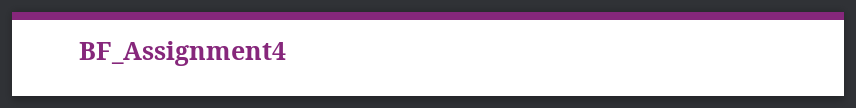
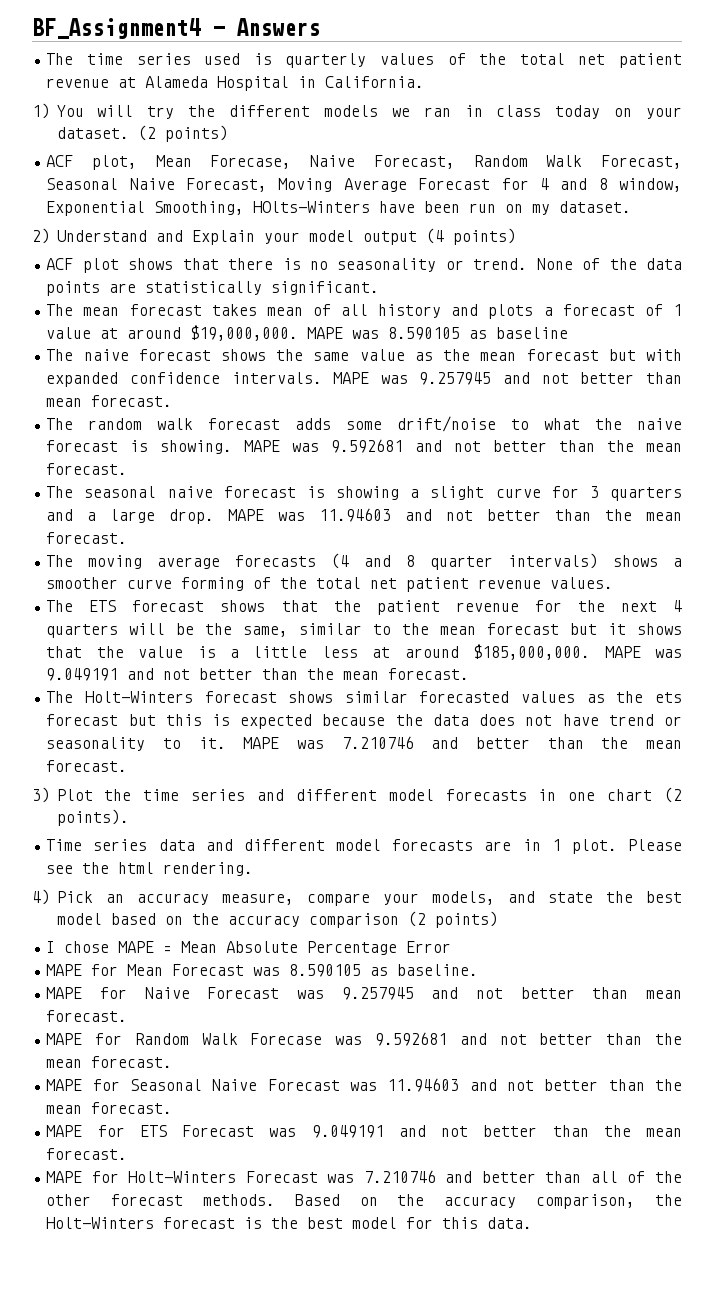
- BF_Assignment4
+ BF_Assignment4 - Answers
+ The time series used is quarterly values of the total net patient revenue at Alameda Hospital in California.
+ 1) You will try the different models we ran in class today on your dataset. (2 points)
+ ACF plot, Mean Forecase, Naive Forecast, Random Walk Forecast, Seasonal Naive Forecast, Moving Average Forecast for 4 and 8 window, Exponential Smoothing, HOlts-Winters have been run on my dataset.
+ 2) Understand and Explain your model output (4 points)
+ ACF plot shows that there is no seasonality or trend. None of the data points are statistically significant.
+ The mean forecast takes mean of all history and plots a forecast of 1 value at around $19,000,000. MAPE was 8.590105 as baseline
+ The naive forecast shows the same value as the mean forecast but with expanded confidence intervals. MAPE was 9.257945 and not better than mean forecast.
+ The random walk forecast adds some drift/noise to what the naive forecast is showing. MAPE was 9.592681 and not better than the mean forecast.
+ The seasonal naive forecast is showing a slight curve for 3 quarters and a large drop. MAPE was 11.94603 and not better than the mean forecast.
+ The moving average forecasts (4 and 8 quarter intervals) shows a smoother curve forming of the total net patient revenue values.
+ The ETS forecast shows that the patient revenue for the next 4 quarters will be the same, similar to the mean forecast but it shows that the value is a little less at around $185,000,000. MAPE was 9.049191 and not better than the mean forecast.
+ The Holt-Winters forecast shows similar forecasted values as the ets forecast but this is expected because the data does not have trend or seasonality to it. MAPE was 7.210746 and better than the mean forecast.
+ 3) Plot the time series and different model forecasts in one chart (2 points).
+ Time series data and different model forecasts are in 1 plot. Please see the html rendering.
+ 4) Pick an accuracy measure, compare your models, and state the best model based on the accuracy comparison (2 points)
+ I chose MAPE = Mean Absolute Percentage Error
+ MAPE for Mean Forecast was 8.590105 as baseline.
+ MAPE for Naive Forecast was 9.257945 and not better than mean forecast.
+ MAPE for Random Walk Forecase was 9.592681 and not better than the mean forecast.
+ MAPE for Seasonal Naive Forecast was 11.94603 and not better than the mean forecast.
+ MAPE for ETS Forecast was 9.049191 and not better than the mean forecast.
+ MAPE for Holt-Winters Forecast was 7.210746 and better than all of the other forecast methods. Based on the accuracy comparison, the Holt-Winters forecast is the best model for this data.

